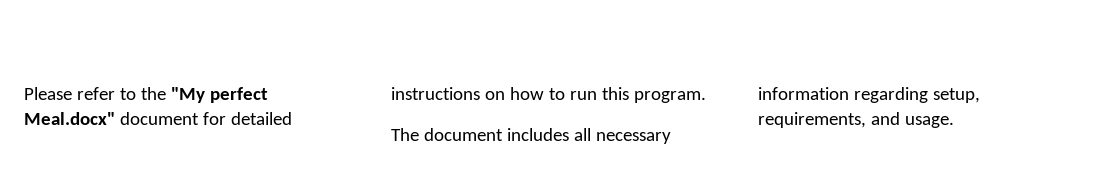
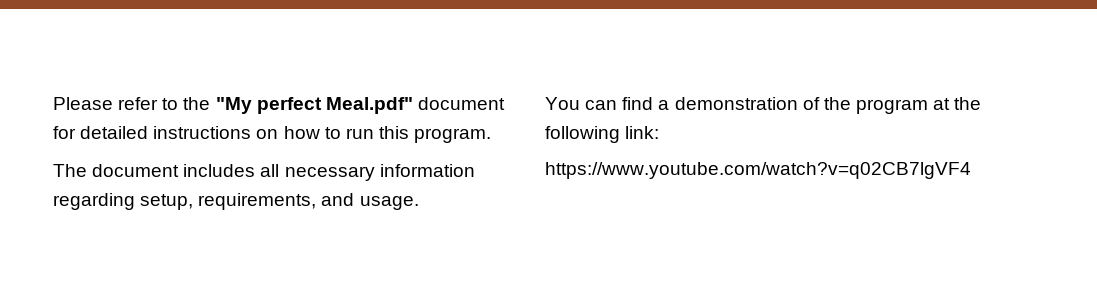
- Please refer to the "My perfect Meal.docx" document for detailed instructions on how to run this program.
+ Please refer to the "My perfect Meal.pdf" document for detailed instructions on how to run this program.
+ You can find a demonstration of the program at the following link:
+ https://www.youtube.com/watch?v=q02CB7lgVF4

